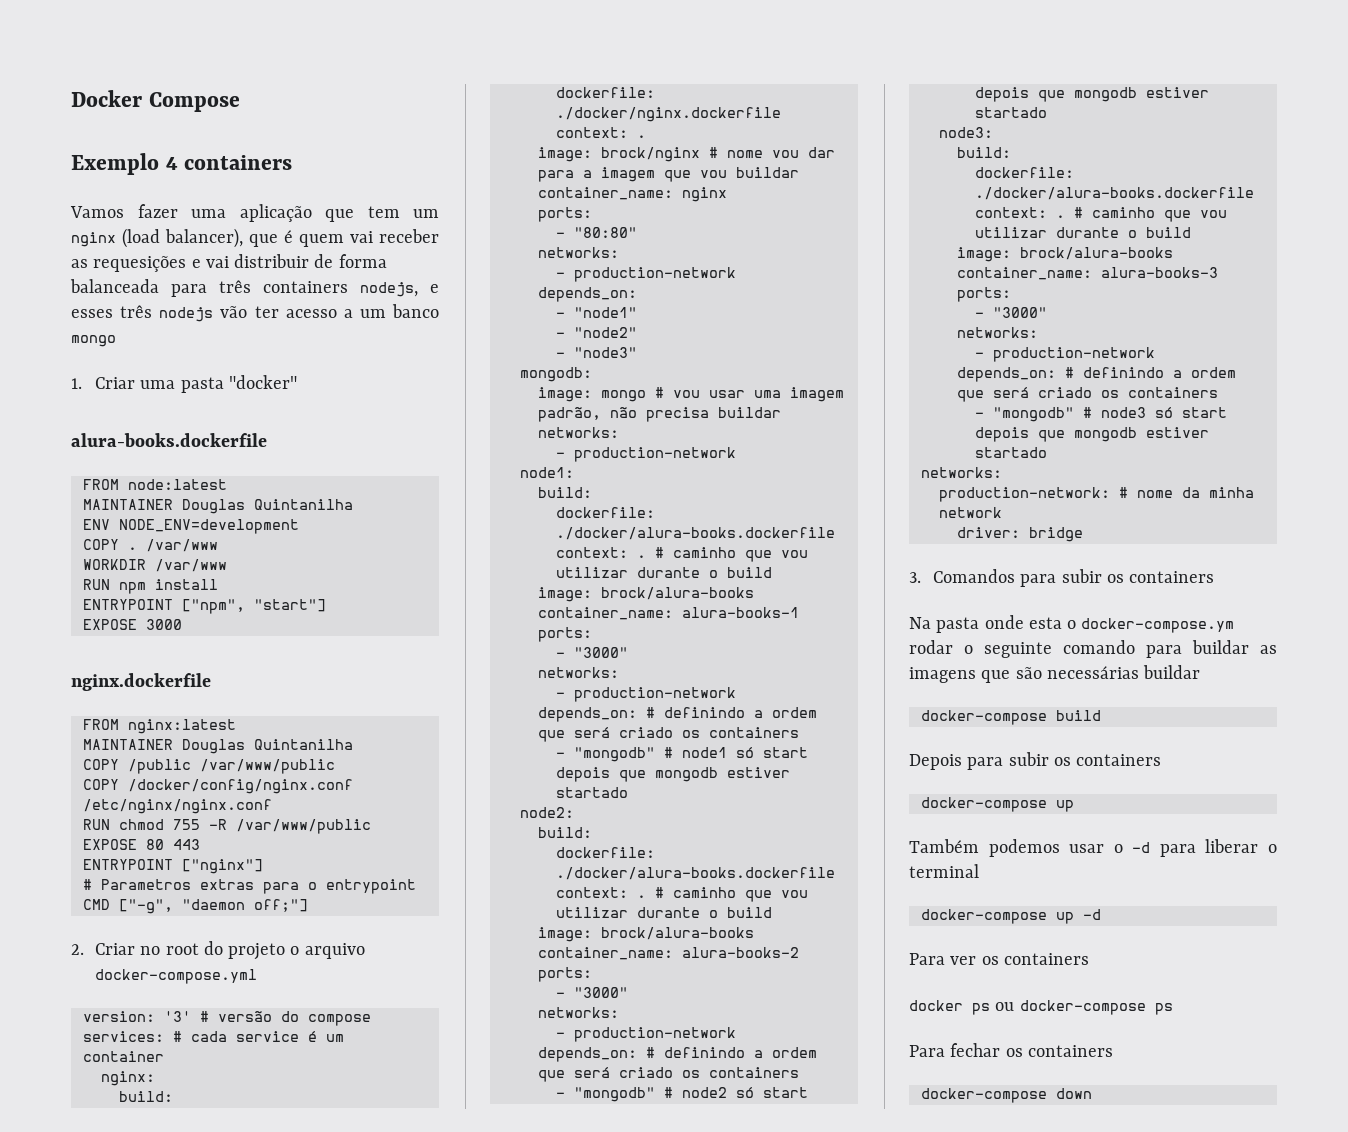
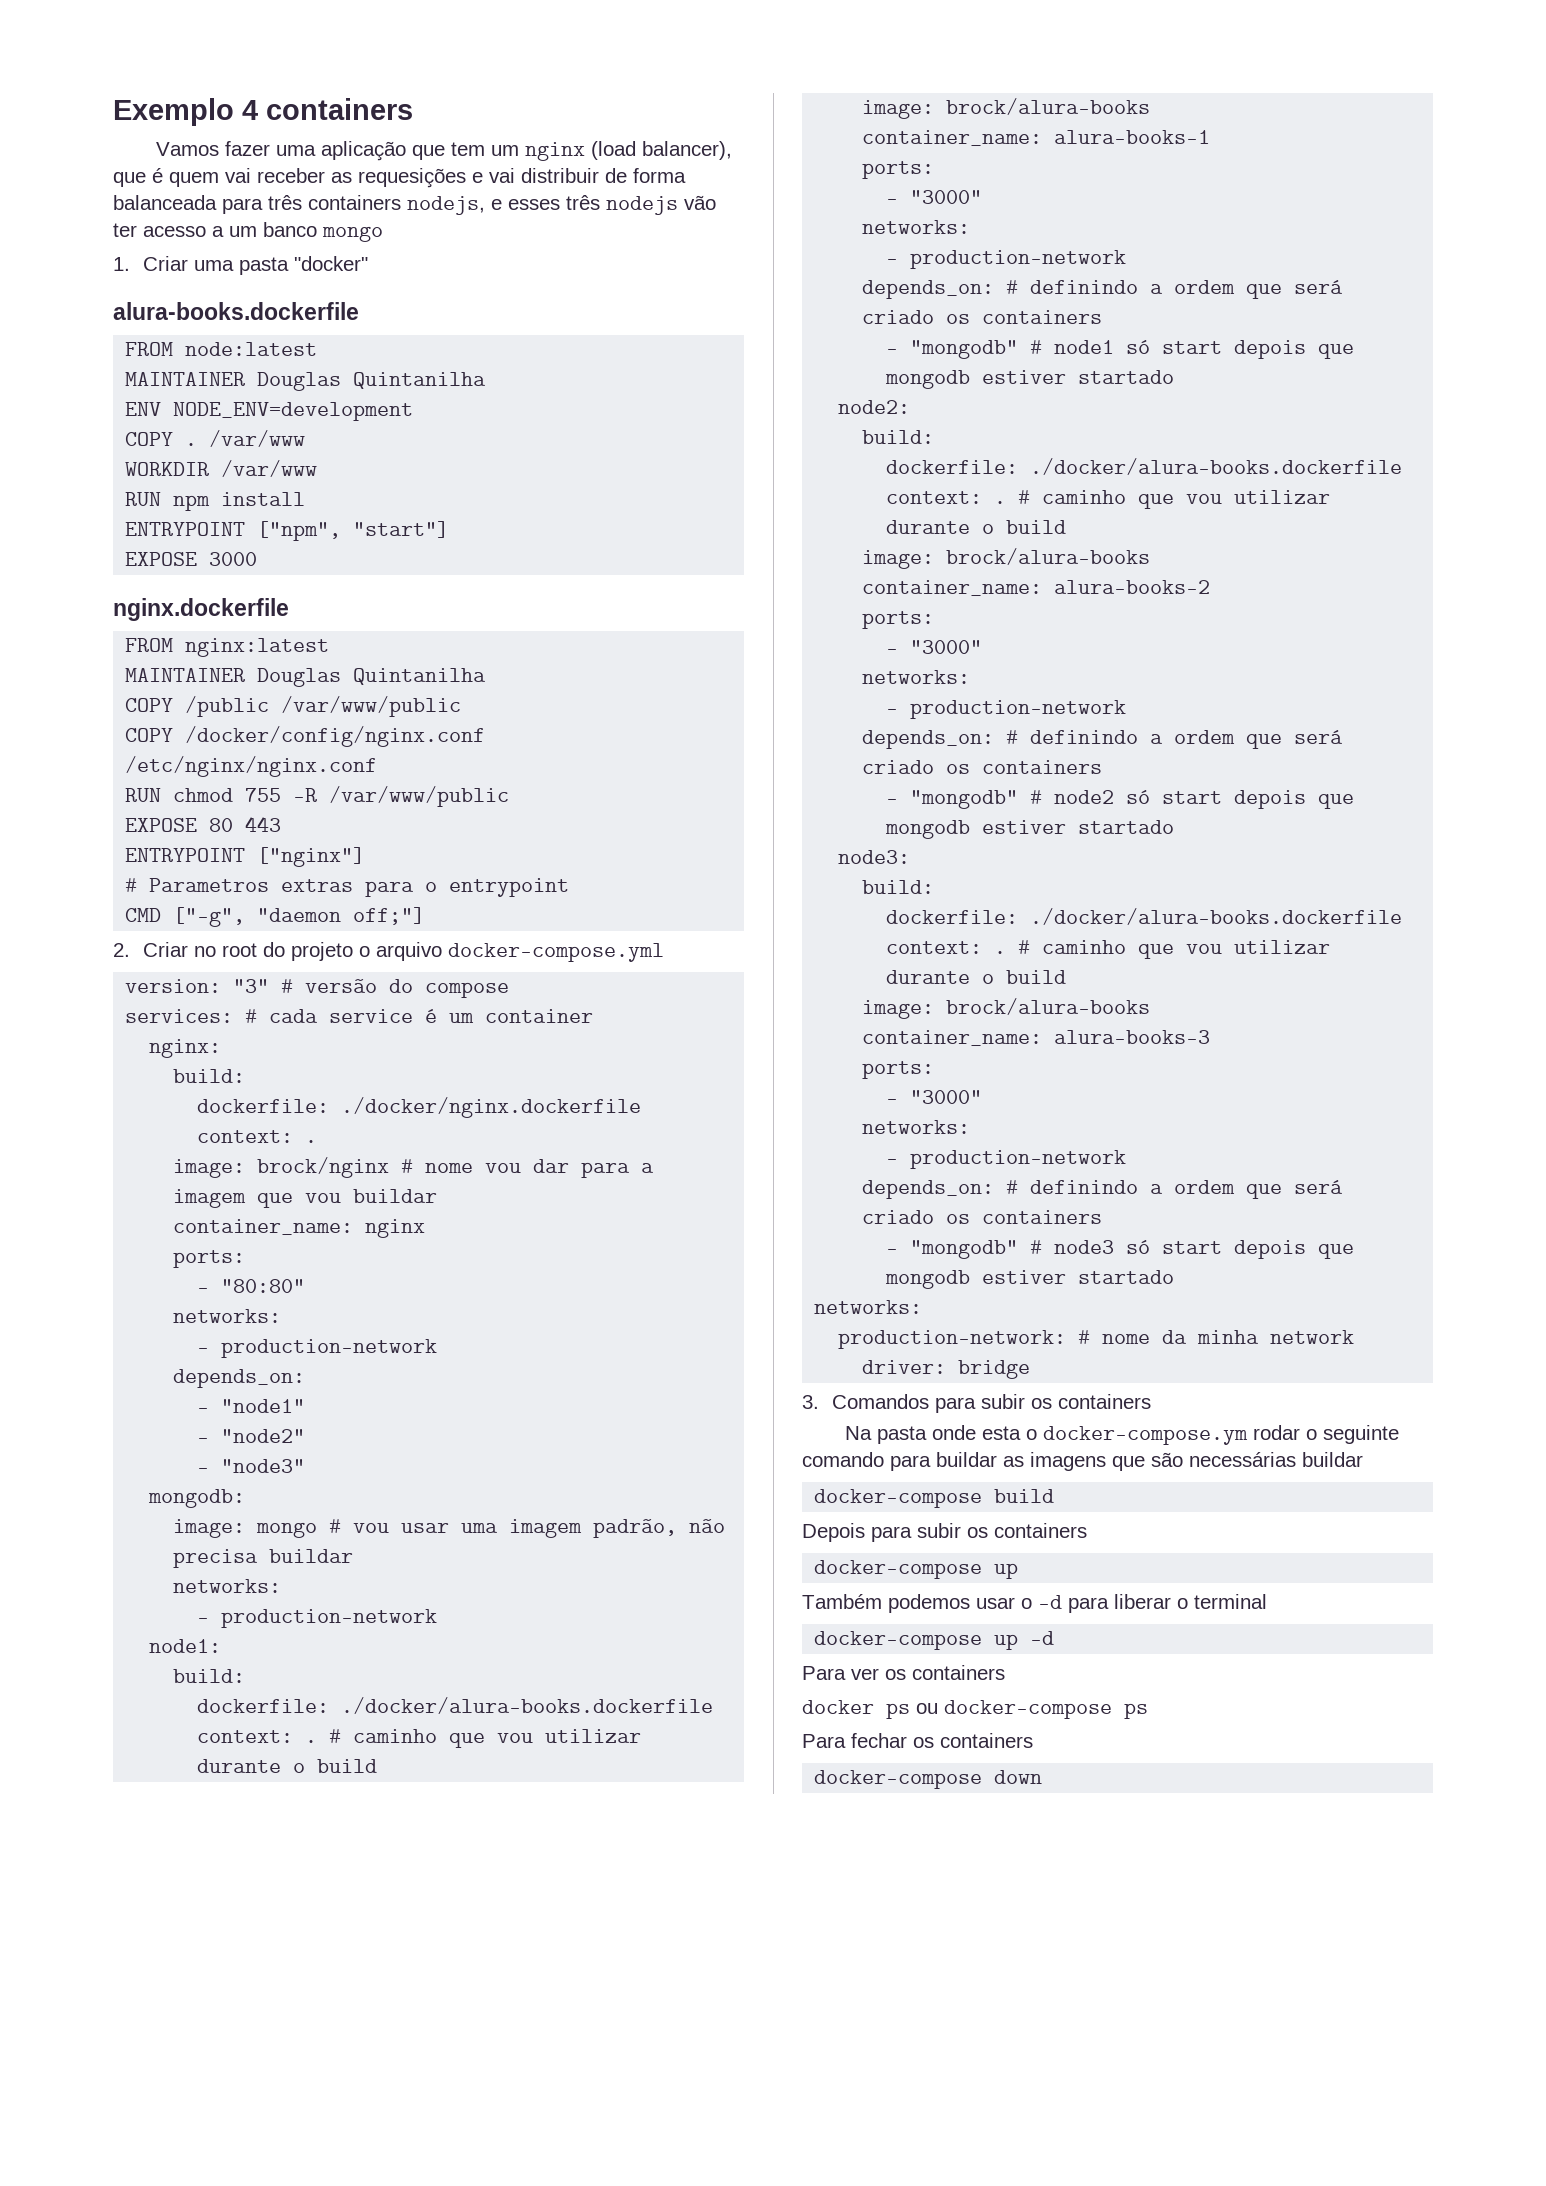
- Docker Compose
- version: '3' # versão do compose
+ version: "3" # versão do compose

